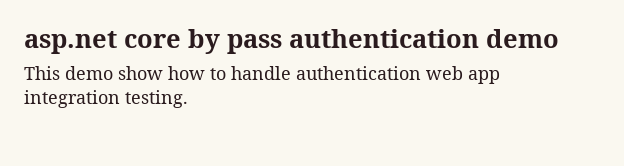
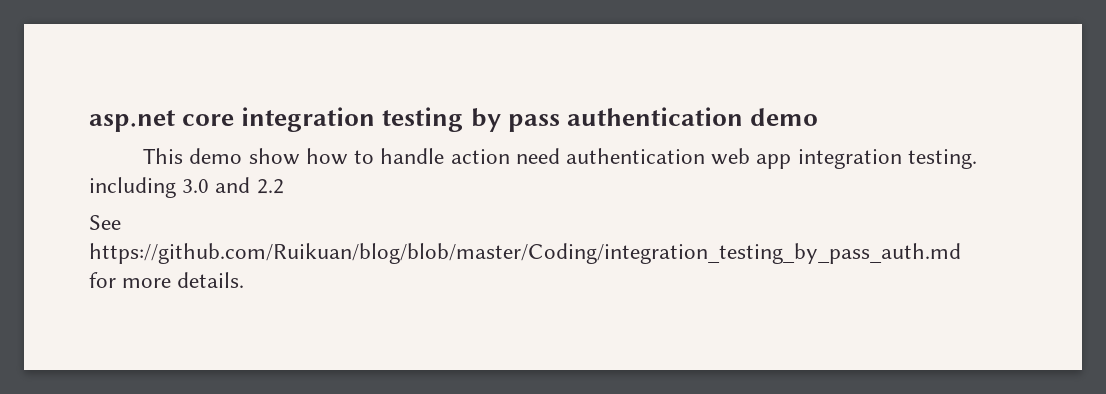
- asp.net core by pass authentication demo
+ asp.net core integration testing by pass authentication demo
- This demo show how to handle authentication web app integration testing.
+ This demo show how to handle action need authentication web app integration testing. including 3.0 and 2.2
+ See https://github.com/Ruikuan/blog/blob/master/Coding/integration_testing_by_pass_auth.md for more details.

